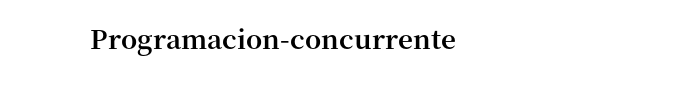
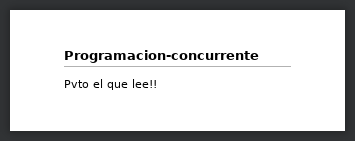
+ Pvto el que lee!!

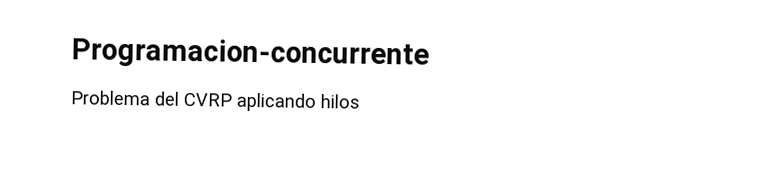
- Pvto el que lee!!
+ Problema del CVRP aplicando hilos

